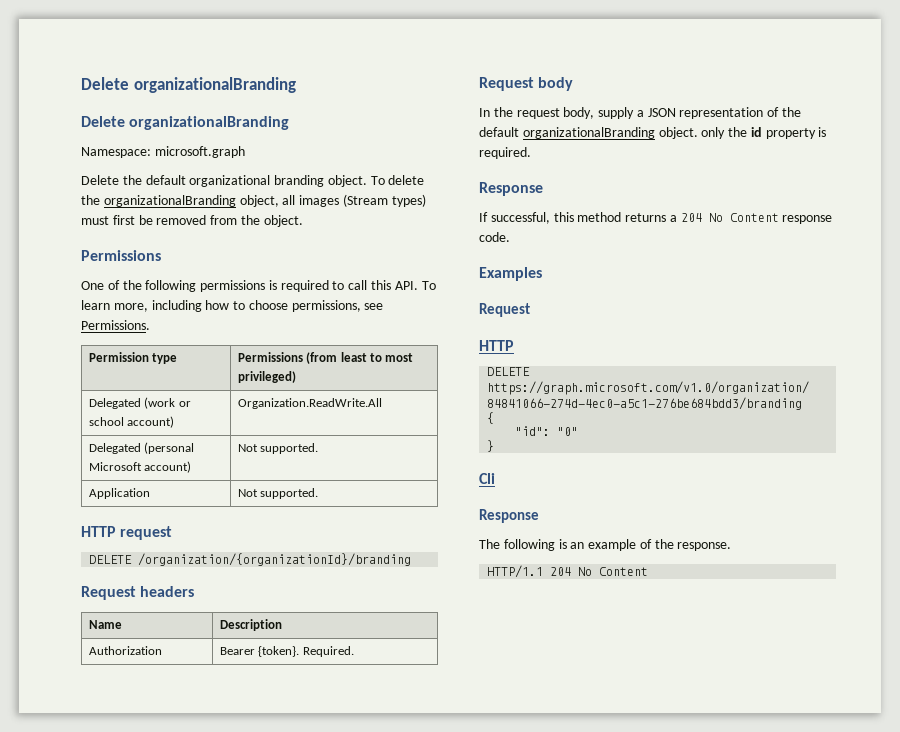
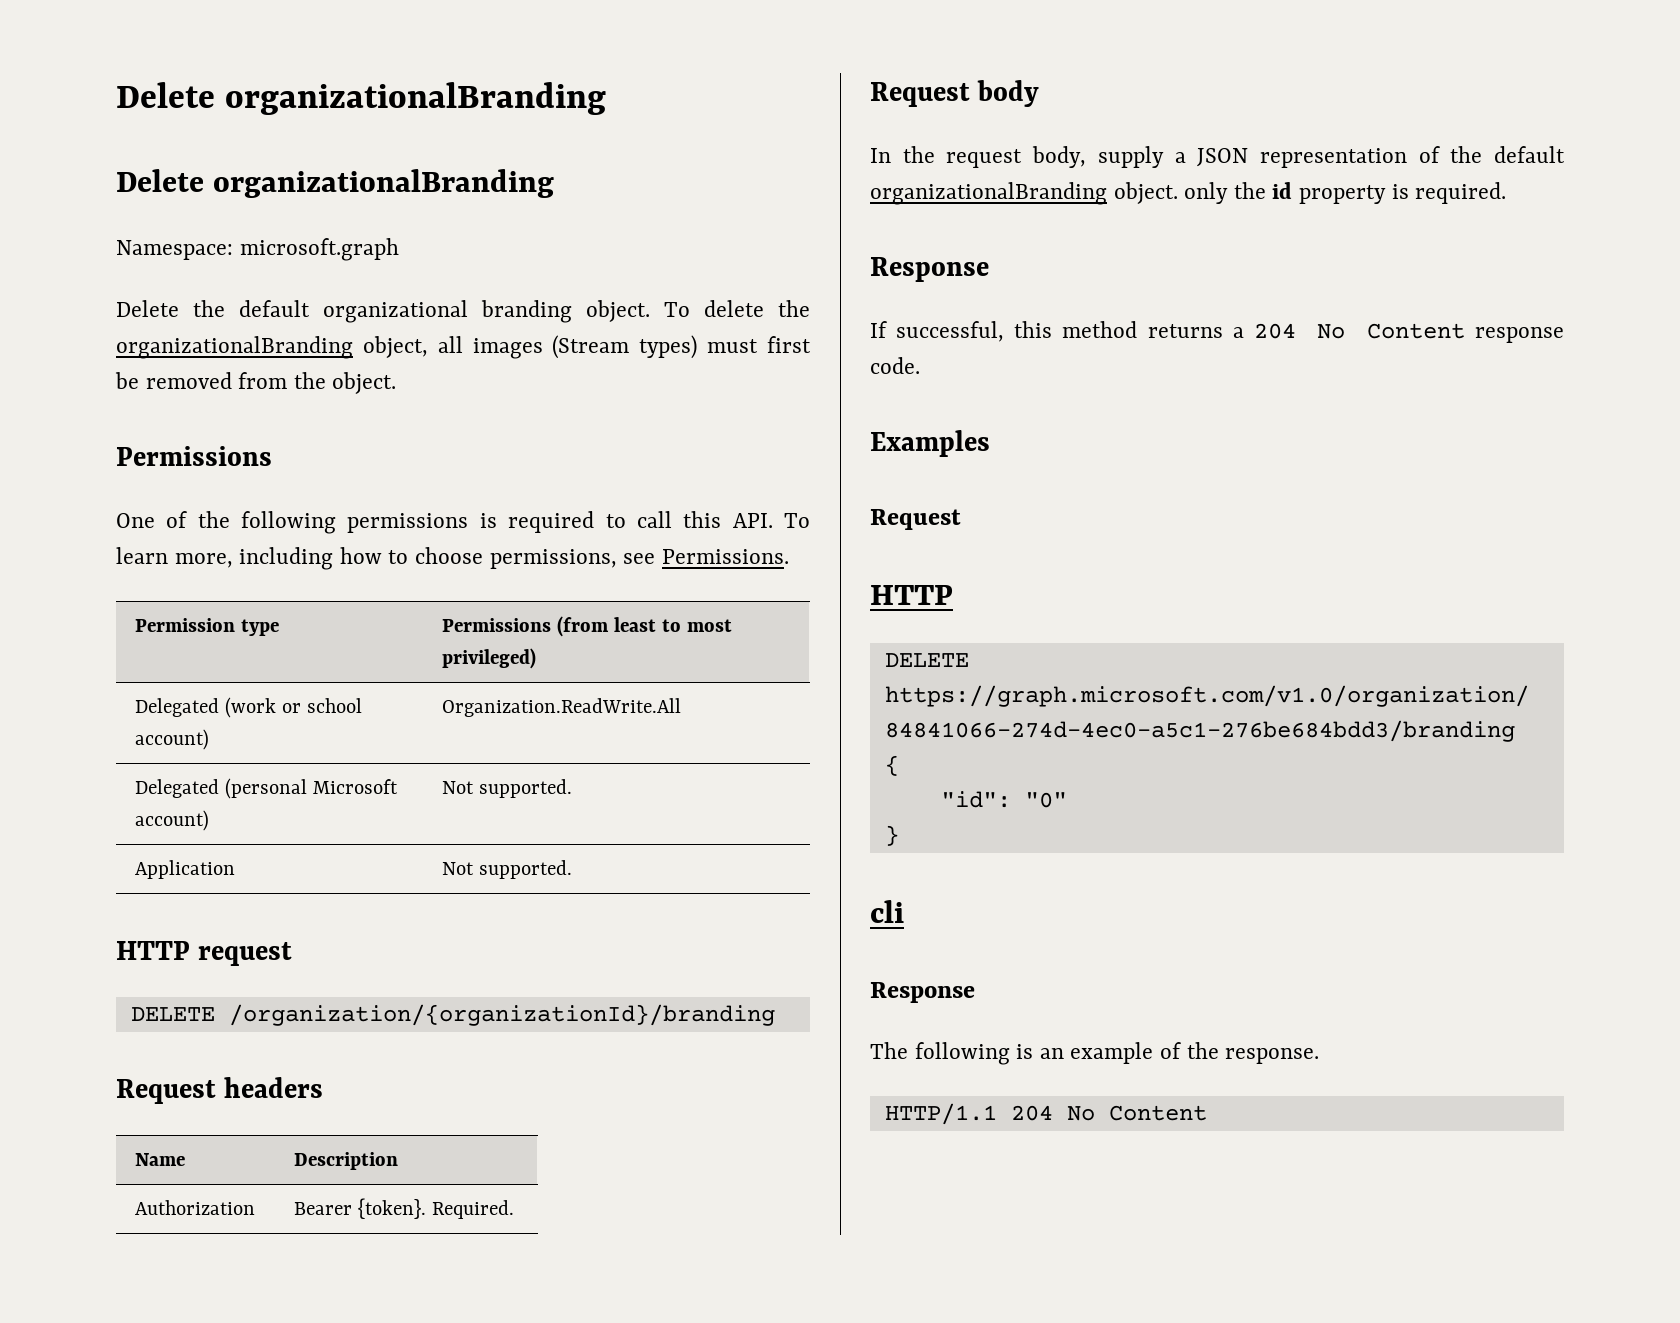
- Cli
+ cli

